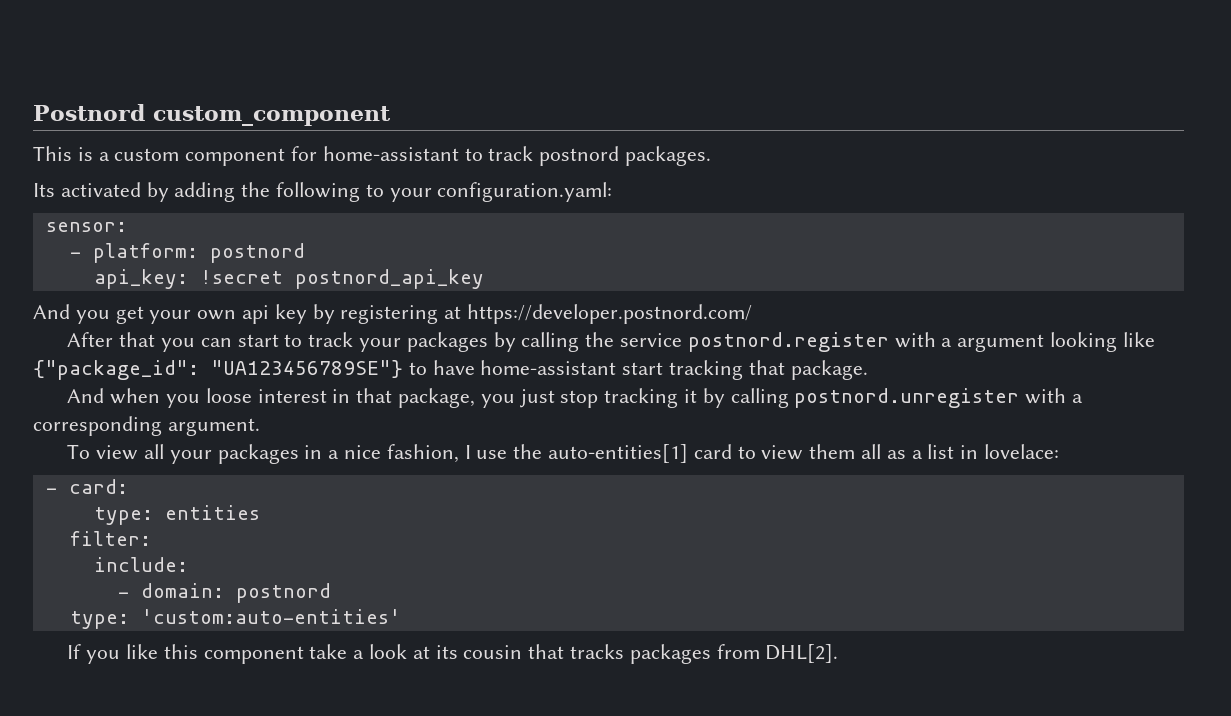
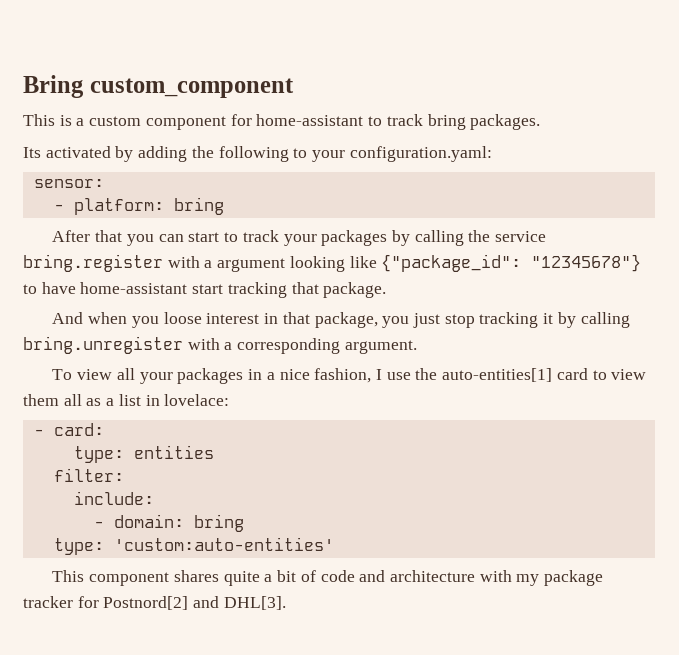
- Postnord custom_component
+ Bring custom_component
- This is a custom component for home-assistant to track postnord packages.
+ This is a custom component for home-assistant to track bring packages.
- - platform: postnord
- api_key: !secret postnord_api_key
- And you get your own api key by registering at https://developer.postnord.com/
+ - platform: bring
- After that you can start to track your packages by calling the service postnord.register with a argument looking like {"package_id": "UA123456789SE"} to have home-assistant start tracking that package.
+ After that you can start to track your packages by calling the service bring.register with a argument looking like {"package_id": "12345678"} to have home-assistant start tracking that package.
- And when you loose interest in that package, you just stop tracking it by calling postnord.unregister with a corresponding argument.
+ And when you loose interest in that package, you just stop tracking it by calling bring.unregister with a corresponding argument.
- - domain: postnord
+ - domain: bring
- If you like this component take a look at its cousin that tracks packages from DHL[2].
+ This component shares quite a bit of code and architecture with my package tracker for Postnord[2] and DHL[3].

